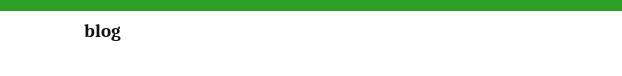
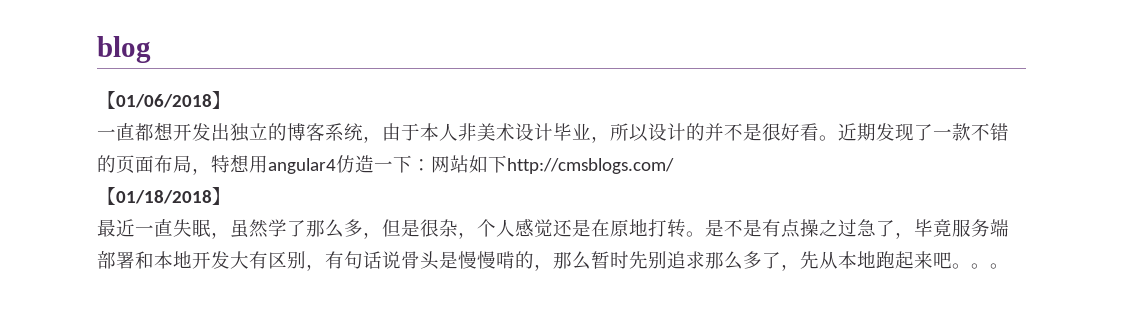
+ 【01/06/2018】
+ 一直都想开发出独立的博客系统，由于本人非美术设计毕业，所以设计的并不是很好看。近期发现了一款不错的页面布局，特想用angular4仿造一下：网站如下http://cmsblogs.com/
+ 【01/18/2018】
+ 最近一直失眠，虽然学了那么多，但是很杂，个人感觉还是在原地打转。是不是有点操之过急了，毕竟服务端部署和本地开发大有区别，有句话说骨头是慢慢啃的，那么暂时先别追求那么多了，先从本地跑起来吧。。。

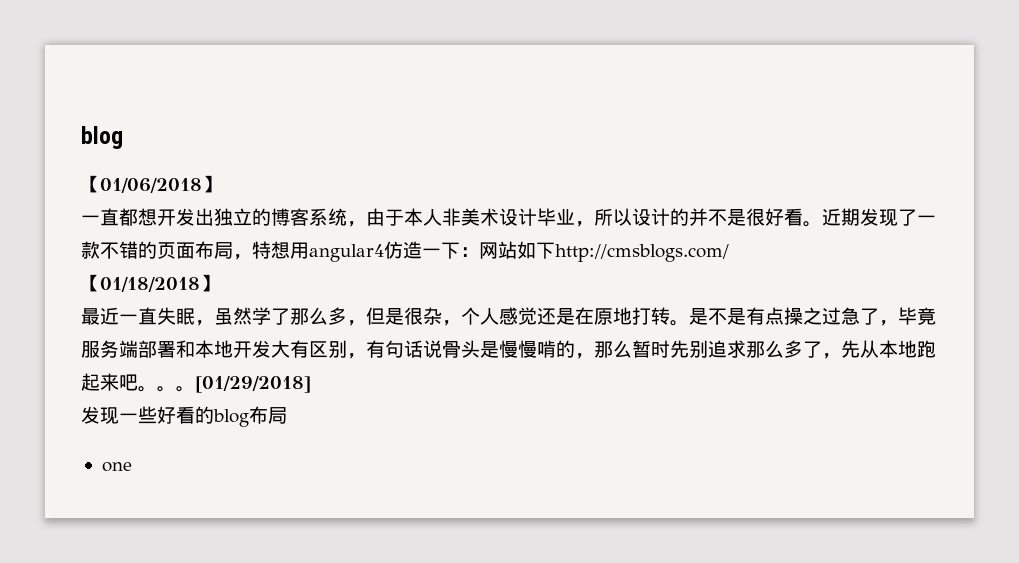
+ [01/29/2018]
+ 发现一些好看的blog布局
+ one

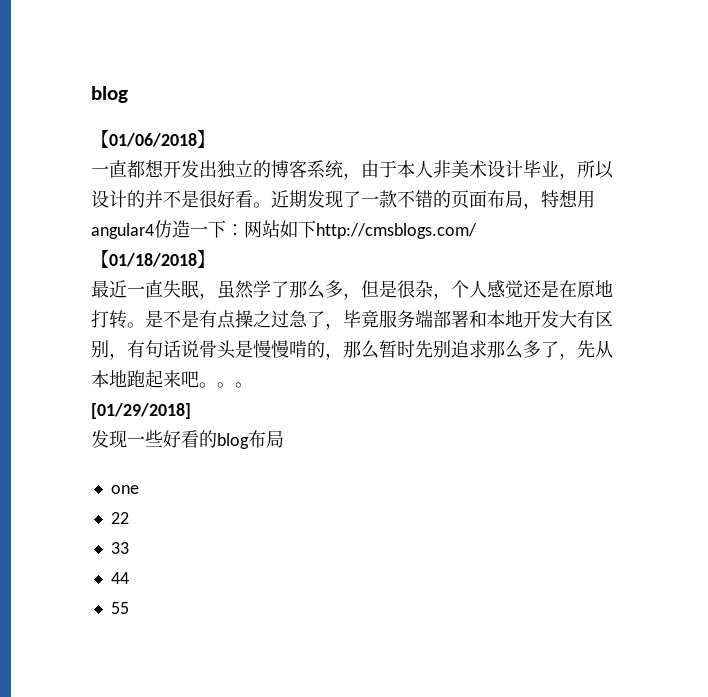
- 是不是有点操之过急了，毕竟服务端部署和本地开发大有区别，有句话说骨头是慢慢啃的，那么暂时先别追求那么多了，先从本地跑起来吧。。。[01/29/2018]
+ 是不是有点操之过急了，毕竟服务端部署和本地开发大有区别，有句话说骨头是慢慢啃的，那么暂时先别追求那么多了，先从本地跑起来吧。。。
+ [01/29/2018]
+ 22
+ 33
+ 44
+ 55

